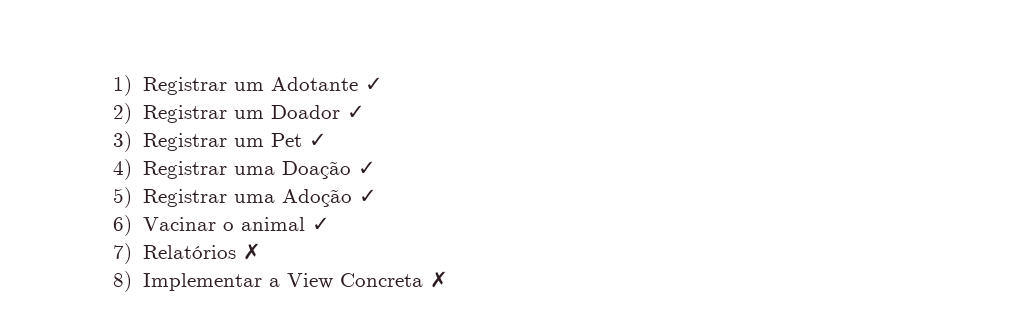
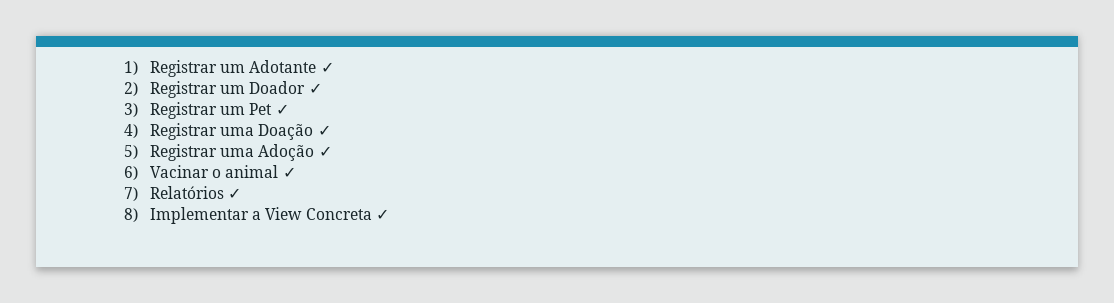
- 7) Relatórios ✗
+ 7) Relatórios ✓
- 8) Implementar a View Concreta ✗
+ 8) Implementar a View Concreta ✓

